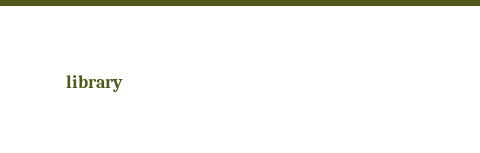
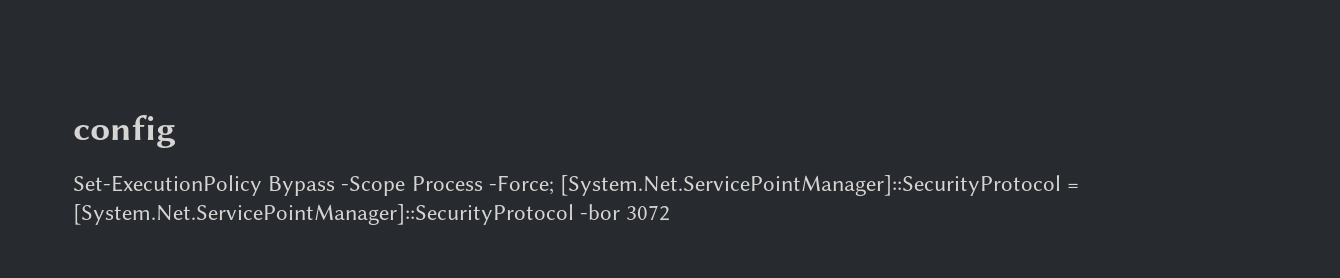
- library
+ config
+ Set-ExecutionPolicy Bypass -Scope Process -Force; [System.Net.ServicePointManager]::SecurityProtocol = [System.Net.ServicePointManager]::SecurityProtocol -bor 3072

